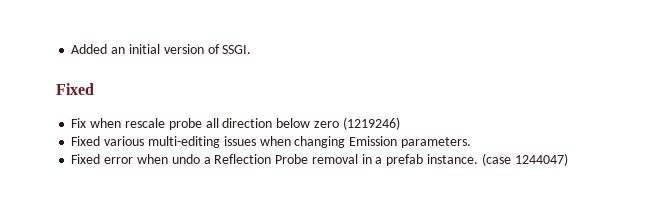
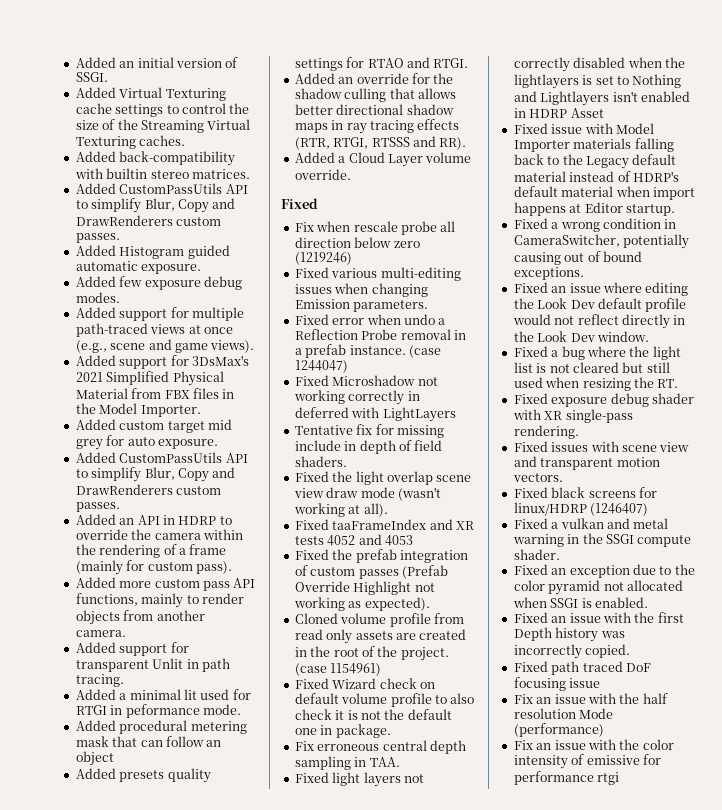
+ Added Virtual Texturing cache settings to control the size of the Streaming Virtual Texturing caches.
+ Added back-compatibility with builtin stereo matrices.
+ Added CustomPassUtils API to simplify Blur, Copy and DrawRenderers custom passes.
+ Added Histogram guided automatic exposure.
+ Added few exposure debug modes.
+ Added support for multiple path-traced views at once (e.g., scene and game views).
+ Added support for 3DsMax's 2021 Simplified Physical Material from FBX files in the Model Importer.
+ Added custom target mid grey for auto exposure.
+ Added CustomPassUtils API to simplify Blur, Copy and DrawRenderers custom passes.
+ Added an API in HDRP to override the camera within the rendering of a frame (mainly for custom pass).
+ Added more custom pass API functions, mainly to render objects from another camera.
+ Added support for transparent Unlit in path tracing.
+ Added a minimal lit used for RTGI in peformance mode.
+ Added procedural metering mask that can follow an object
+ Added presets quality settings for RTAO and RTGI.
+ Added an override for the shadow culling that allows better directional shadow maps in ray tracing effects (RTR, RTGI, RTSSS and RR).
+ Added a Cloud Layer volume override.
+ Fixed Microshadow not working correctly in deferred with LightLayers
+ Tentative fix for missing include in depth of field shaders.
+ Fixed the light overlap scene view draw mode (wasn't working at all).
+ Fixed taaFrameIndex and XR tests 4052 and 4053
+ Fixed the prefab integration of custom passes (Prefab Override Highlight not working as expected).
+ Cloned volume profile from read only assets are created in the root of the project. (case 1154961)
+ Fixed Wizard check on default volume profile to also check it is not the default one in package.
+ Fix erroneous central depth sampling in TAA.
+ Fixed light layers not correctly disabled when the lightlayers is set to Nothing and Lightlayers isn't enabled in HDRP Asset
+ Fixed issue with Model Importer materials falling back to the Legacy default material instead of HDRP's default material when import happens at Editor startup.
+ Fixed a wrong condition in CameraSwitcher, potentially causing out of bound exceptions.
+ Fixed an issue where editing the Look Dev default profile would not reflect directly in the Look Dev window.
+ Fixed a bug where the light list is not cleared but still used when resizing the RT.
+ Fixed exposure debug shader with XR single-pass rendering.
+ Fixed issues with scene view and transparent motion vectors.
+ Fixed black screens for linux/HDRP (1246407)
+ Fixed a vulkan and metal warning in the SSGI compute shader.
+ Fixed an exception due to the color pyramid not allocated when SSGI is enabled.
+ Fixed an issue with the first Depth history was incorrectly copied.
+ Fixed path traced DoF focusing issue
+ Fix an issue with the half resolution Mode (performance)
+ Fix an issue with the color intensity of emissive for performance rtgi

